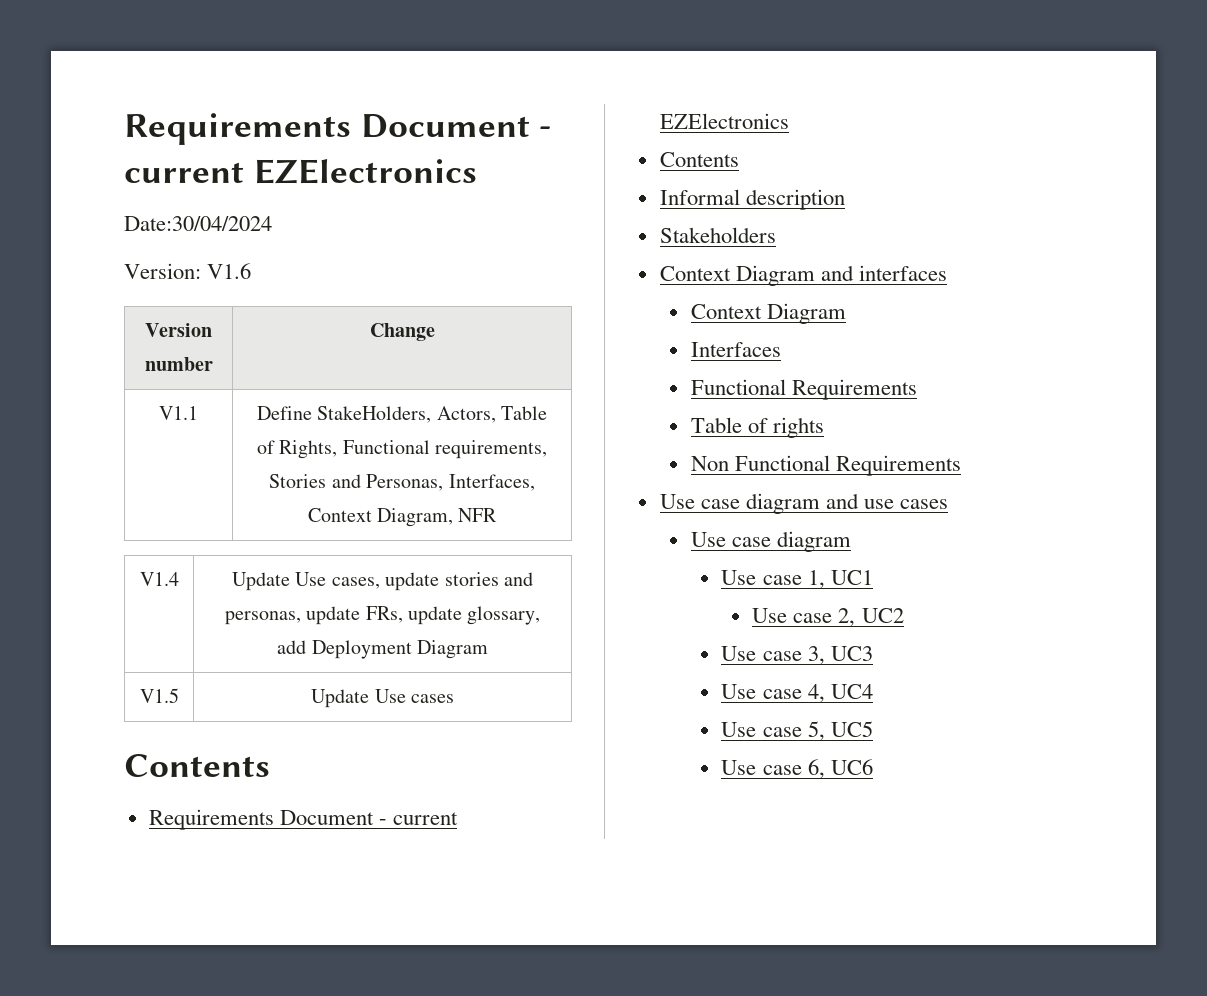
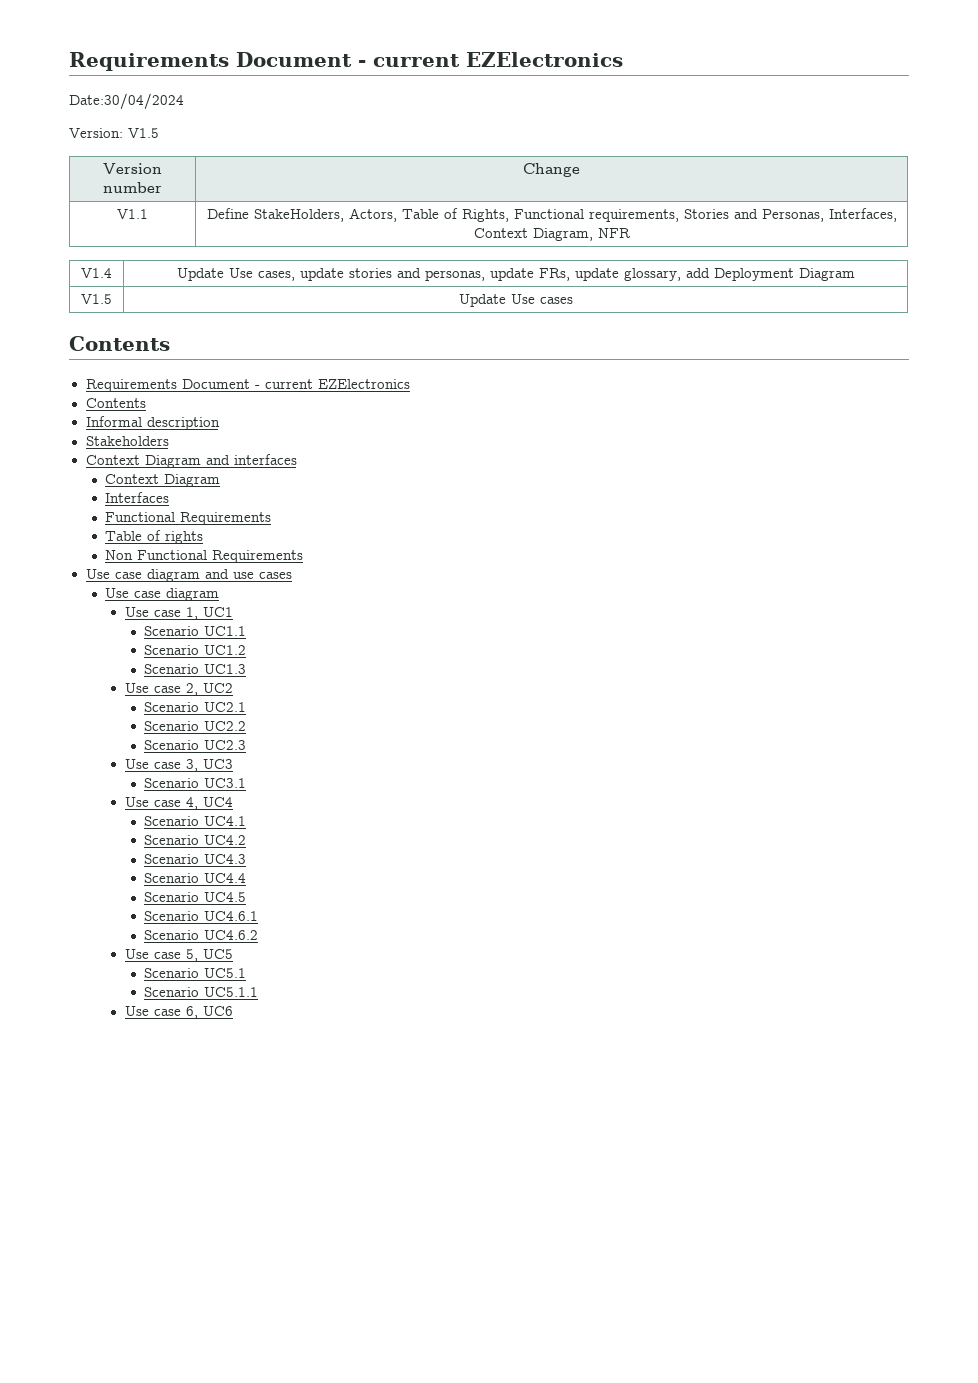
- Version: V1.6
+ Version: V1.5
+ Scenario UC1.1
+ Scenario UC1.2
+ Scenario UC1.3
  Use case 2, UC2
+ Scenario UC2.1
+ Scenario UC2.2
+ Scenario UC2.3
+ Scenario UC3.1
+ Scenario UC4.1
+ Scenario UC4.2
+ Scenario UC4.3
+ Scenario UC4.4
+ Scenario UC4.5
+ Scenario UC4.6.1
+ Scenario UC4.6.2
+ Scenario UC5.1
+ Scenario UC5.1.1

